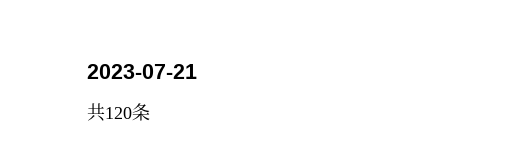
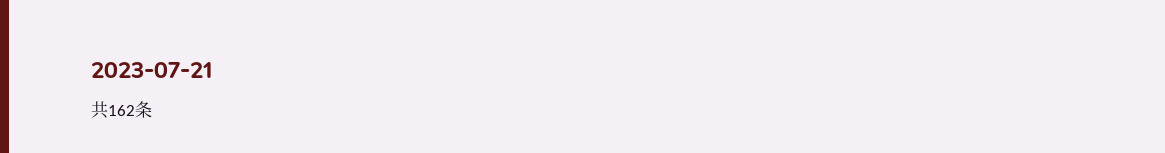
- 共120条
+ 共162条

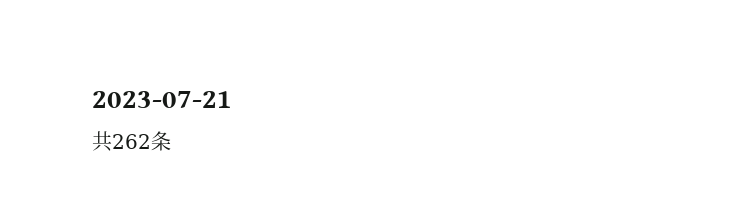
- 共162条
+ 共262条

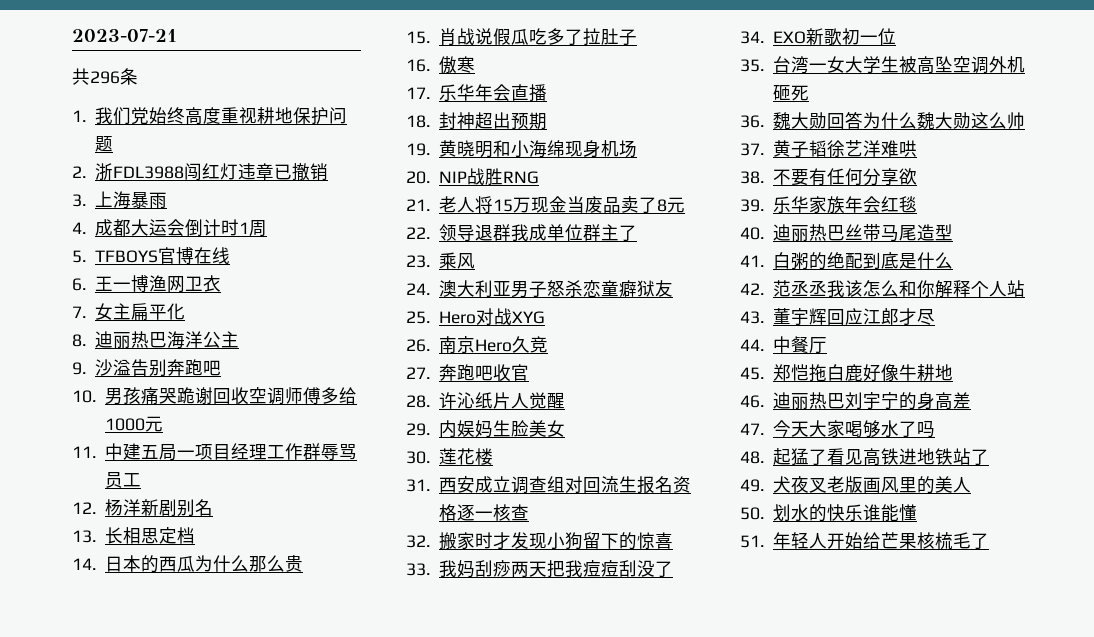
- 共262条
+ 共296条
+ 1.我们党始终高度重视耕地保护问题
+ 2.浙FDL3988闯红灯违章已撤销
+ 3.上海暴雨
+ 4.成都大运会倒计时1周
+ 5. TFBOYS官博在线
+ 6.王一博渔网卫衣
+ 7.女主扁平化
+ 8.迪丽热巴海洋公主
+ 9.沙溢告别奔跑吧
+ 10.男孩痛哭跪谢回收空调师傅多给1000元
+ 11.中建五局一项目经理工作群辱骂员工
+ 12.杨洋新剧别名
+ 13.长相思定档
+ 14.日本的西瓜为什么那么贵
+ 15.肖战说假瓜吃多了拉肚子
+ 16.傲寒
+ 17.乐华年会直播
+ 18.封神超出预期
+ 19.黄晓明和小海绵现身机场
+ 20. NIP战胜RNG
+ 21.老人将15万现金当废品卖了8元
+ 22.领导退群我成单位群主了
+ 23.乘风
+ 24.澳大利亚男子怒杀恋童癖狱友
+ 25. Hero对战XYG
+ 26.南京Hero久竞
+ 27.奔跑吧收官
+ 28.许沁纸片人觉醒
+ 29.内娱妈生脸美女
+ 30.莲花楼
+ 31.西安成立调查组对回流生报名资格逐一核查
+ 32.搬家时才发现小狗留下的惊喜
+ 33.我妈刮痧两天把我痘痘刮没了
+ 34. EXO新歌初一位
+ 35.台湾一女大学生被高坠空调外机砸死
+ 36.魏大勋回答为什么魏大勋这么帅
+ 37.黄子韬徐艺洋难哄
+ 38.不要有任何分享欲
+ 39.乐华家族年会红毯
+ 40.迪丽热巴丝带马尾造型
+ 41.白粥的绝配到底是什么
+ 42.范丞丞我该怎么和你解释个人站
+ 43.董宇辉回应江郎才尽
+ 44.中餐厅
+ 45.郑恺拖白鹿好像牛耕地
+ 46.迪丽热巴刘宇宁的身高差
+ 47.今天大家喝够水了吗
+ 48.起猛了看见高铁进地铁站了
+ 49.犬夜叉老版画风里的美人
+ 50.划水的快乐谁能懂
+ 51.年轻人开始给芒果核梳毛了

